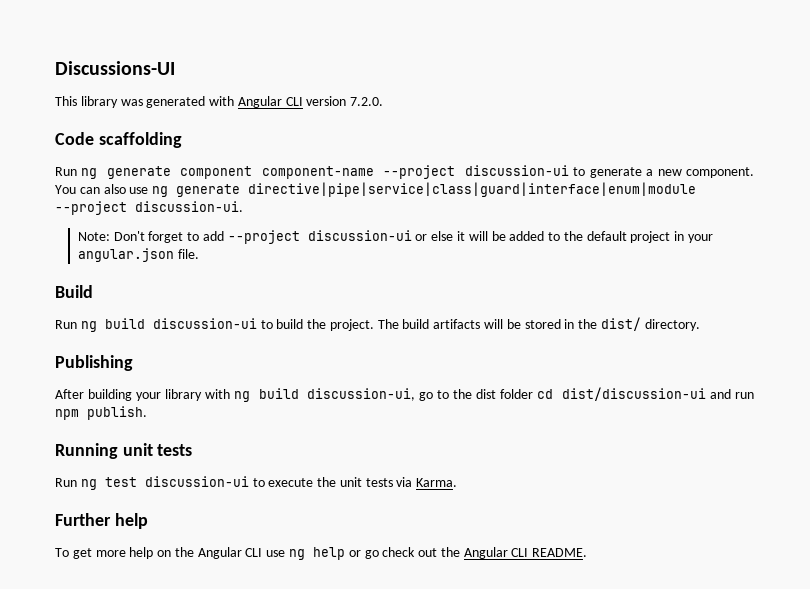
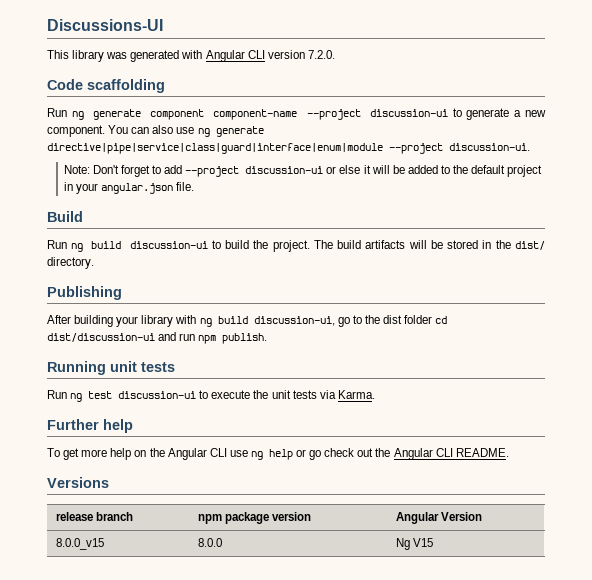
+ Versions
+ release branch | npm package version | Angular Version
+ 8.0.0_v15 | 8.0.0 | Ng V15

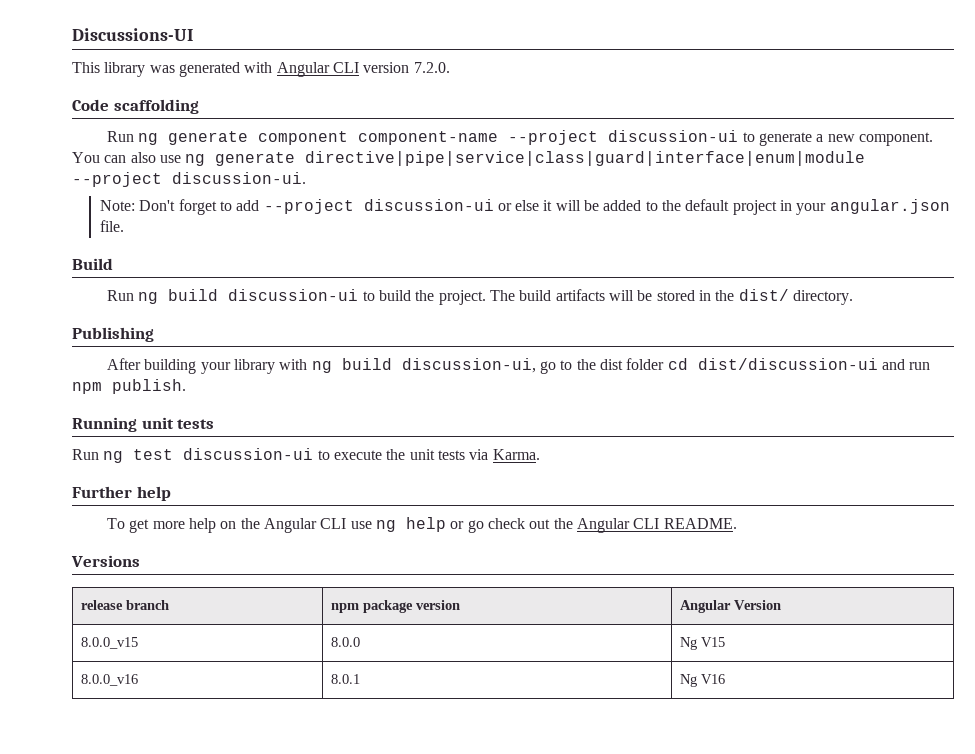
+ 8.0.0_v16 | 8.0.1 | Ng V16

